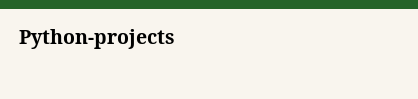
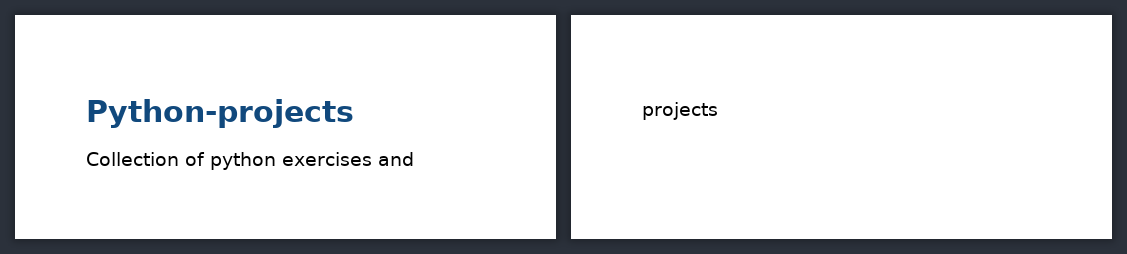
+ Collection of python exercises and projects

